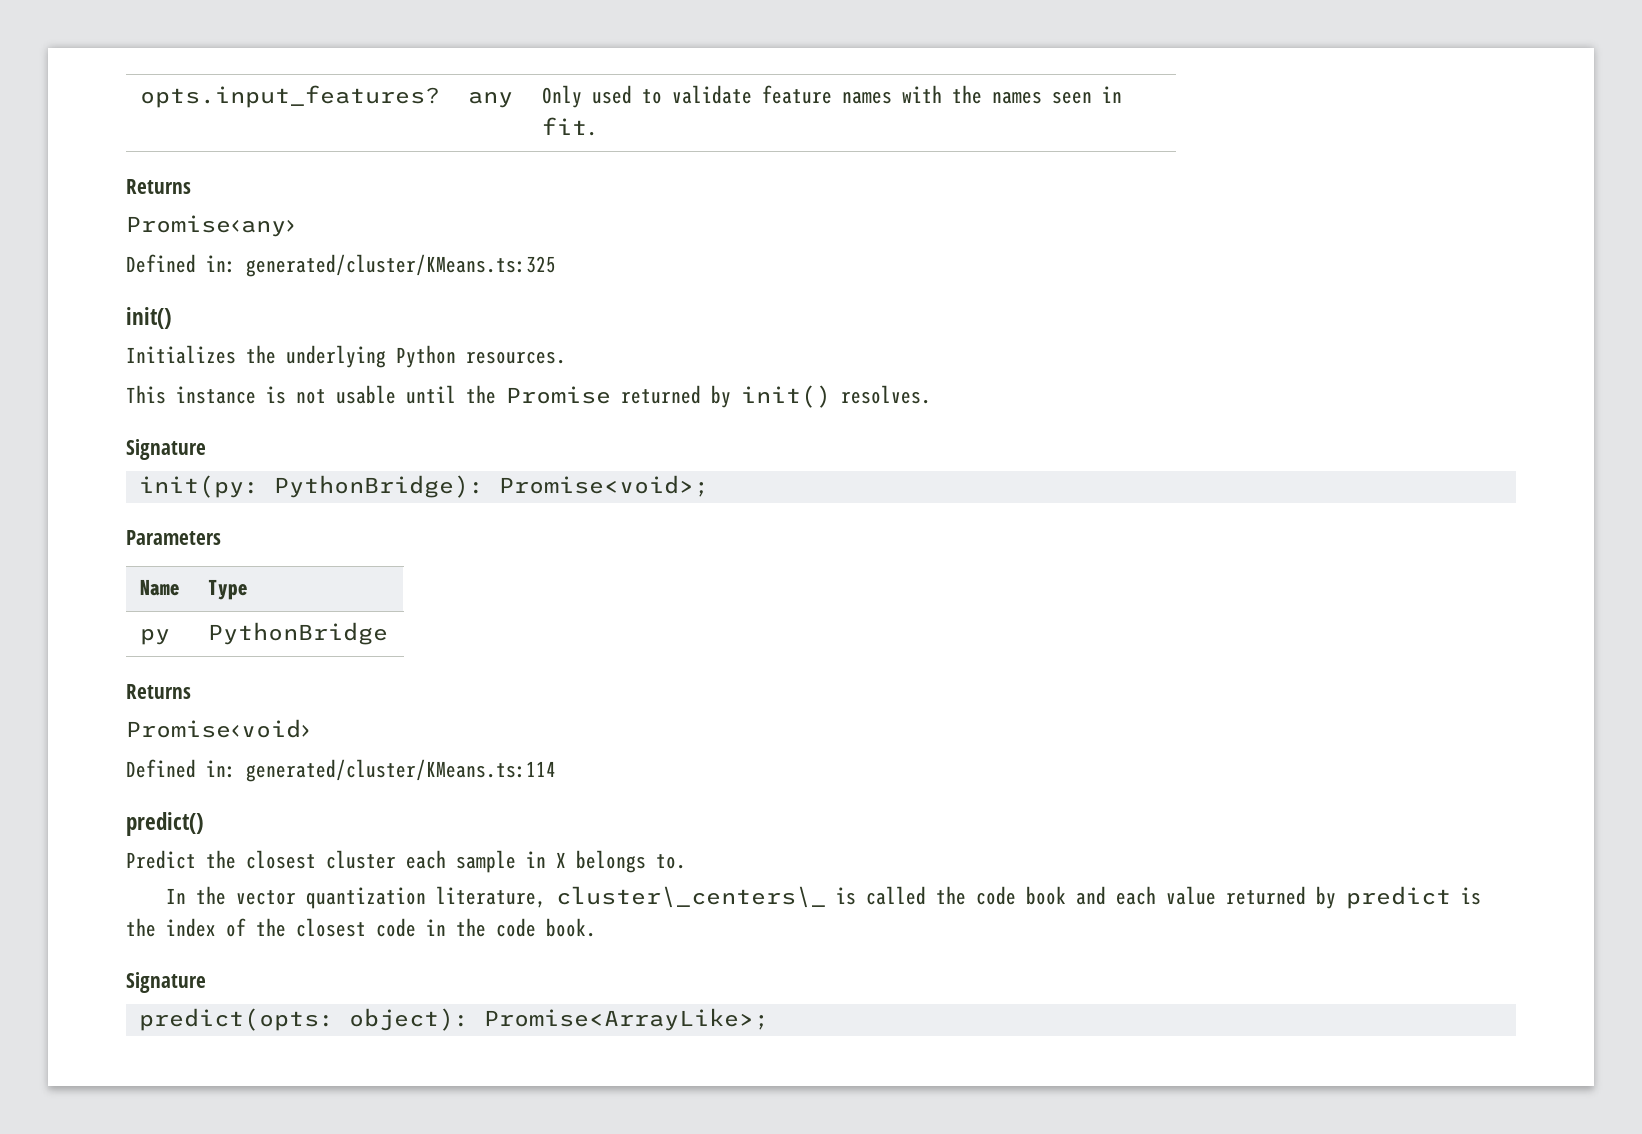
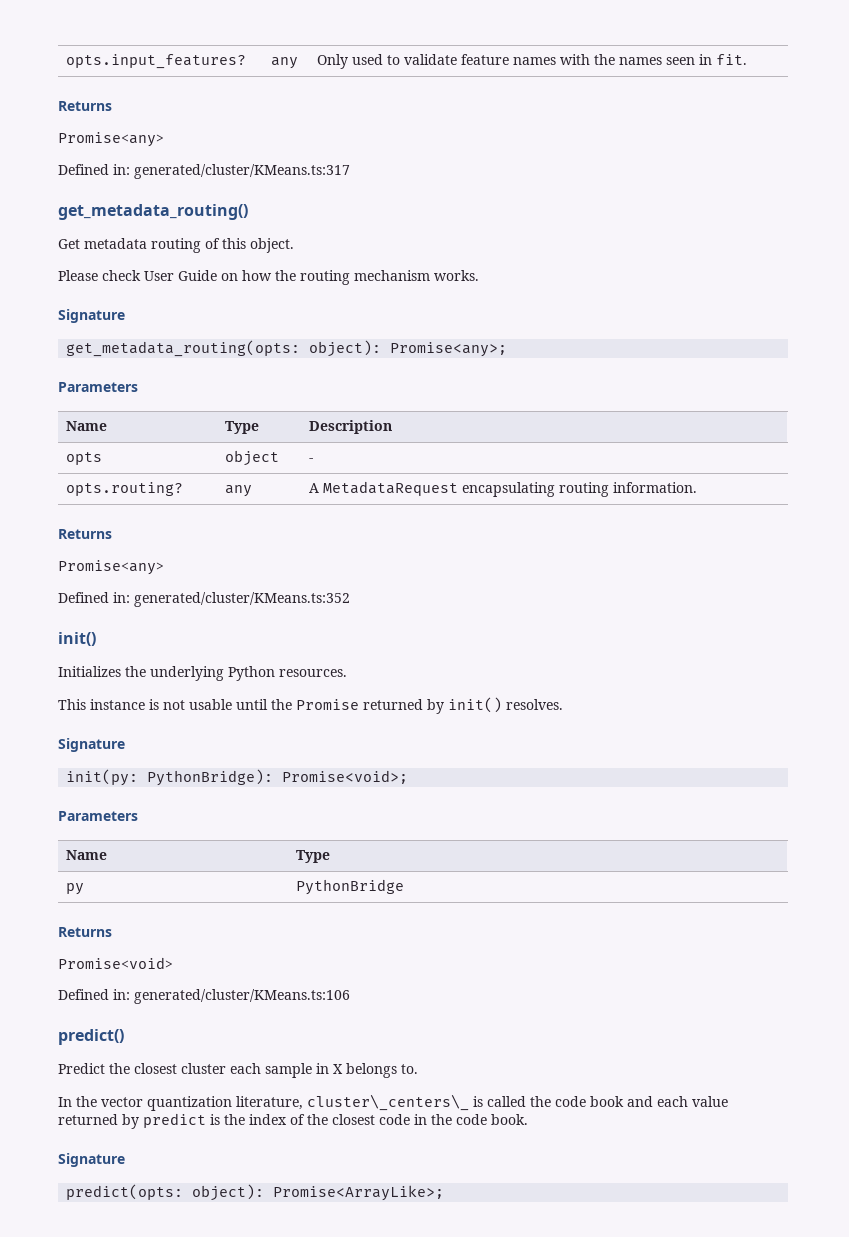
- Defined in: generated/cluster/KMeans.ts:325
+ Defined in: generated/cluster/KMeans.ts:317
+ get_metadata_routing()
+ Get metadata routing of this object.
+ Please check User Guide on how the routing mechanism works.
+ Signature
+ get_metadata_routing(opts: object): Promise<any>;
+ Parameters
+ Name | Type | Description
+ opts | object | -
+ opts.routing? | any | A MetadataRequest encapsulating routing information.
+ Returns
+ Promise<any>
+ Defined in: generated/cluster/KMeans.ts:352
- Defined in: generated/cluster/KMeans.ts:114
+ Defined in: generated/cluster/KMeans.ts:106

